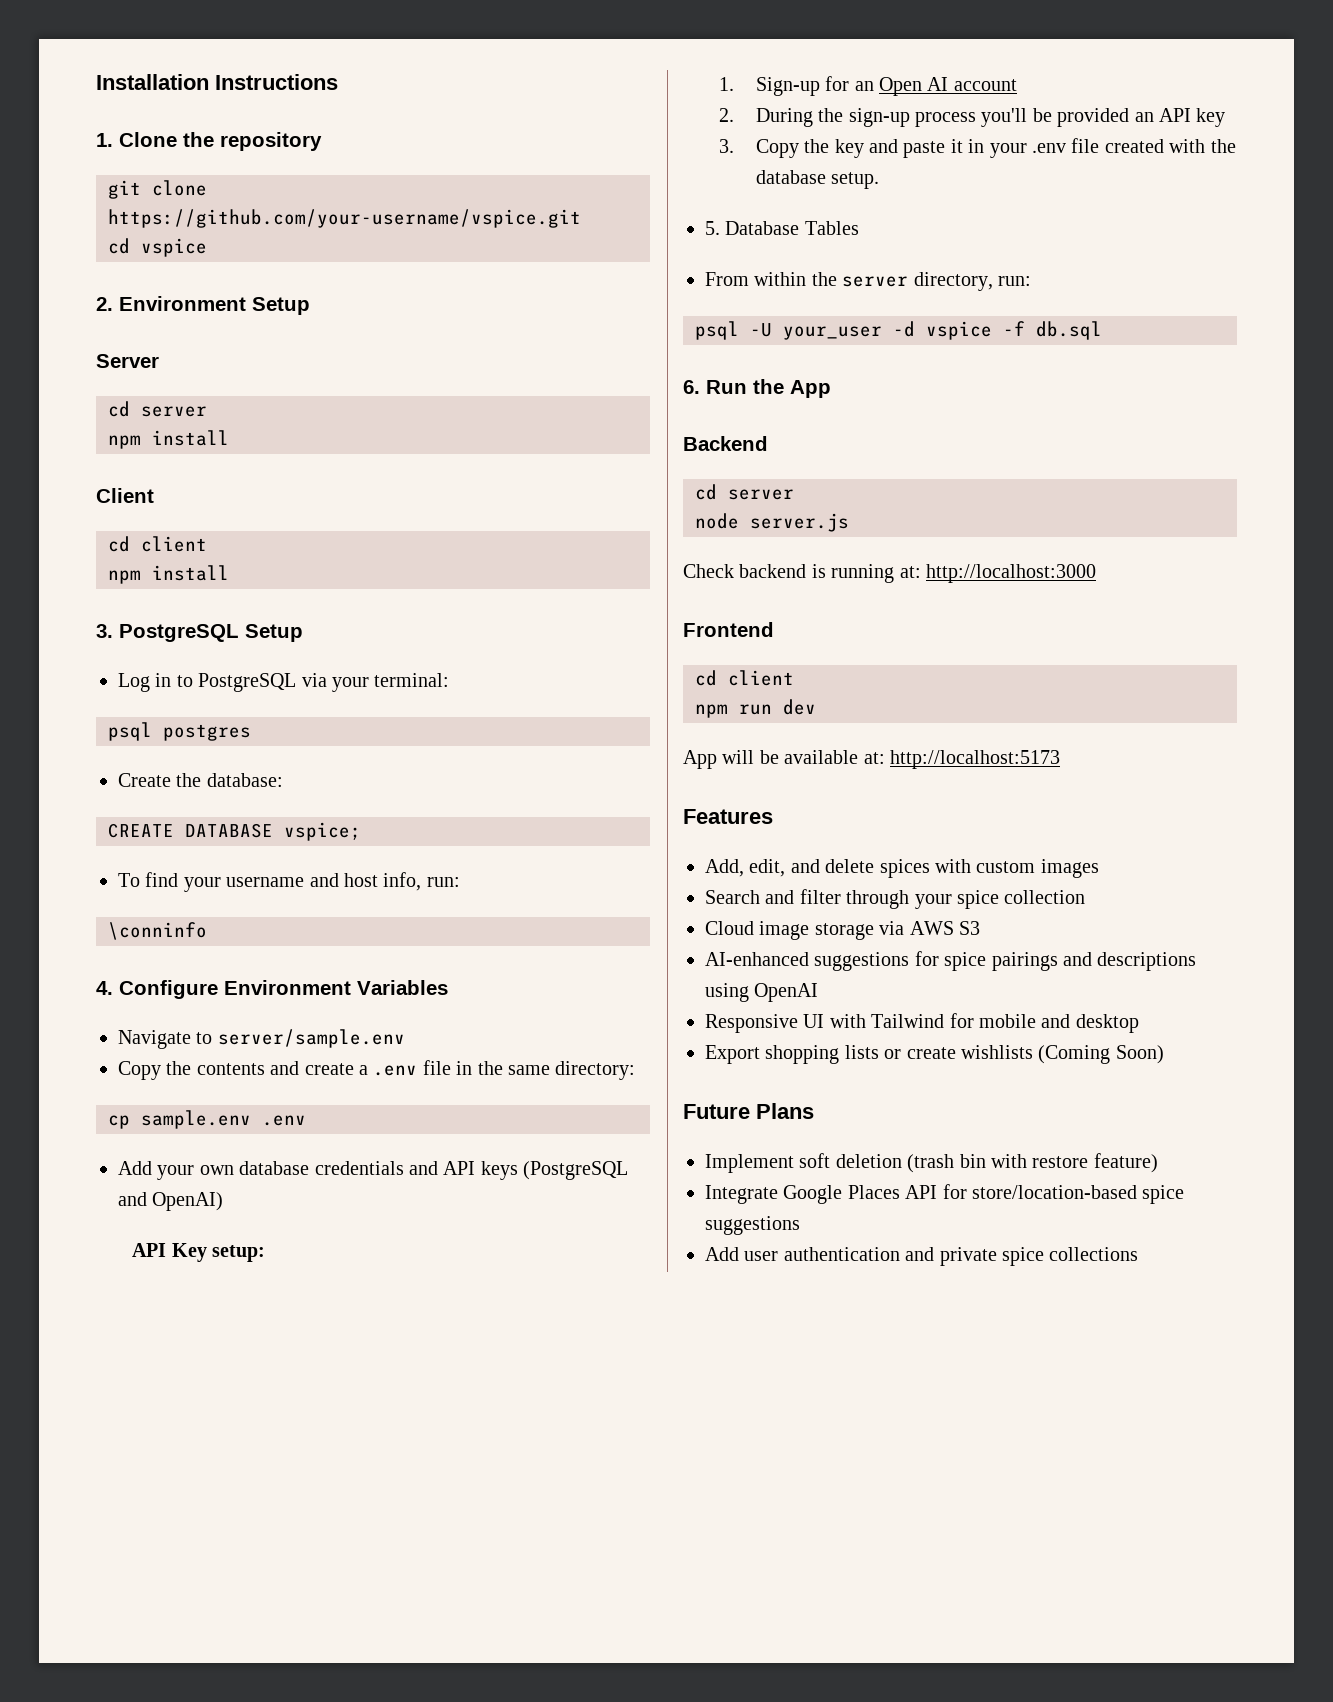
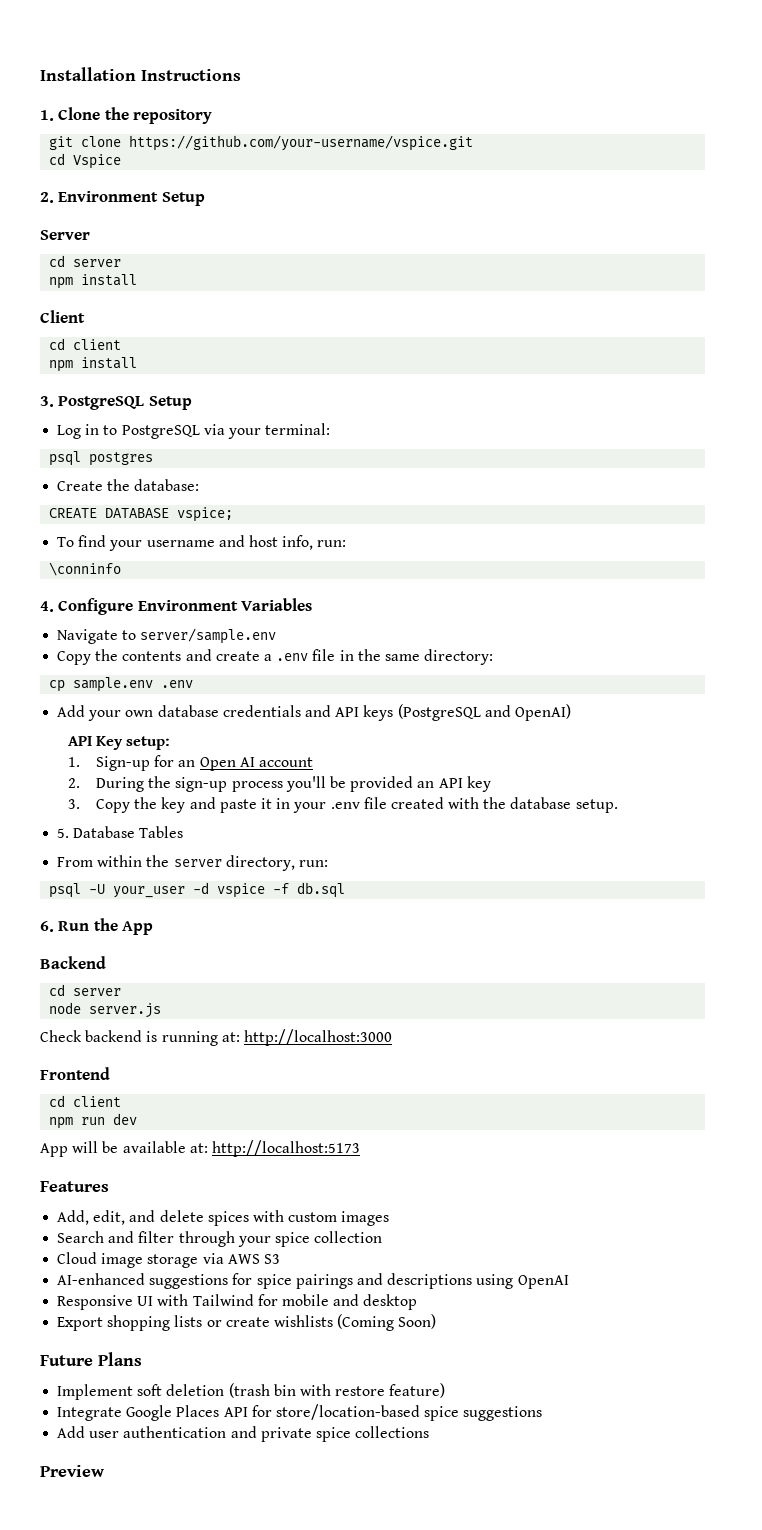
- cd vspice
+ cd Vspice
+ Preview

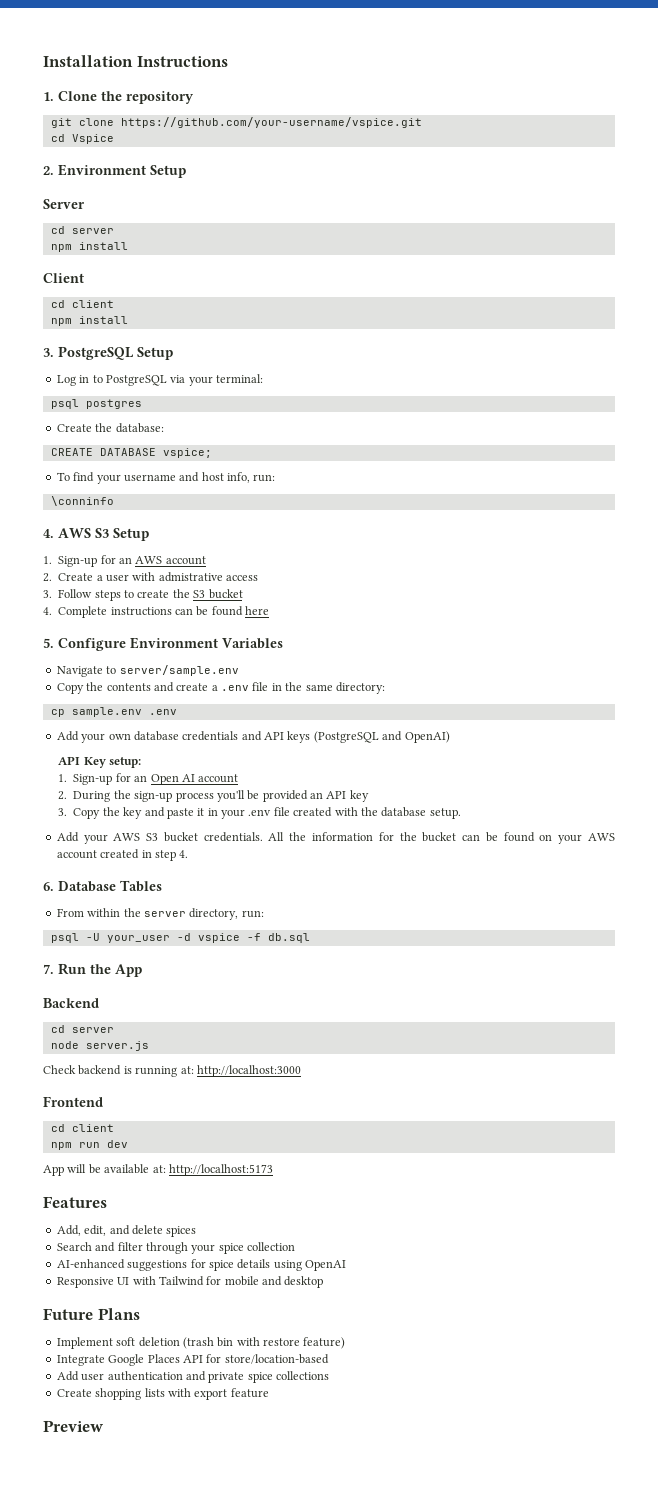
- 4. Configure Environment Variables
+ 4. AWS S3 Setup
+ 1. Sign-up for an AWS account
+ 2. Create a user with admistrative access
+ 3. Follow steps to create the S3 bucket
+ 4. Complete instructions can be found here
+ 5. Configure Environment Variables
- 5. Database Tables
+ Add your AWS S3 bucket credentials. All the information for the bucket can be found on your AWS account created in step 4.
+ 6. Database Tables
- 6. Run the App
+ 7. Run the App
- Add, edit, and delete spices with custom images
+ Add, edit, and delete spices
- Cloud image storage via AWS S3
- AI-enhanced suggestions for spice pairings and descriptions using OpenAI
+ AI-enhanced suggestions for spice details using OpenAI
- Export shopping lists or create wishlists (Coming Soon)
- Integrate Google Places API for store/location-based spice suggestions
+ Integrate Google Places API for store/location-based
+ Create shopping lists with export feature

